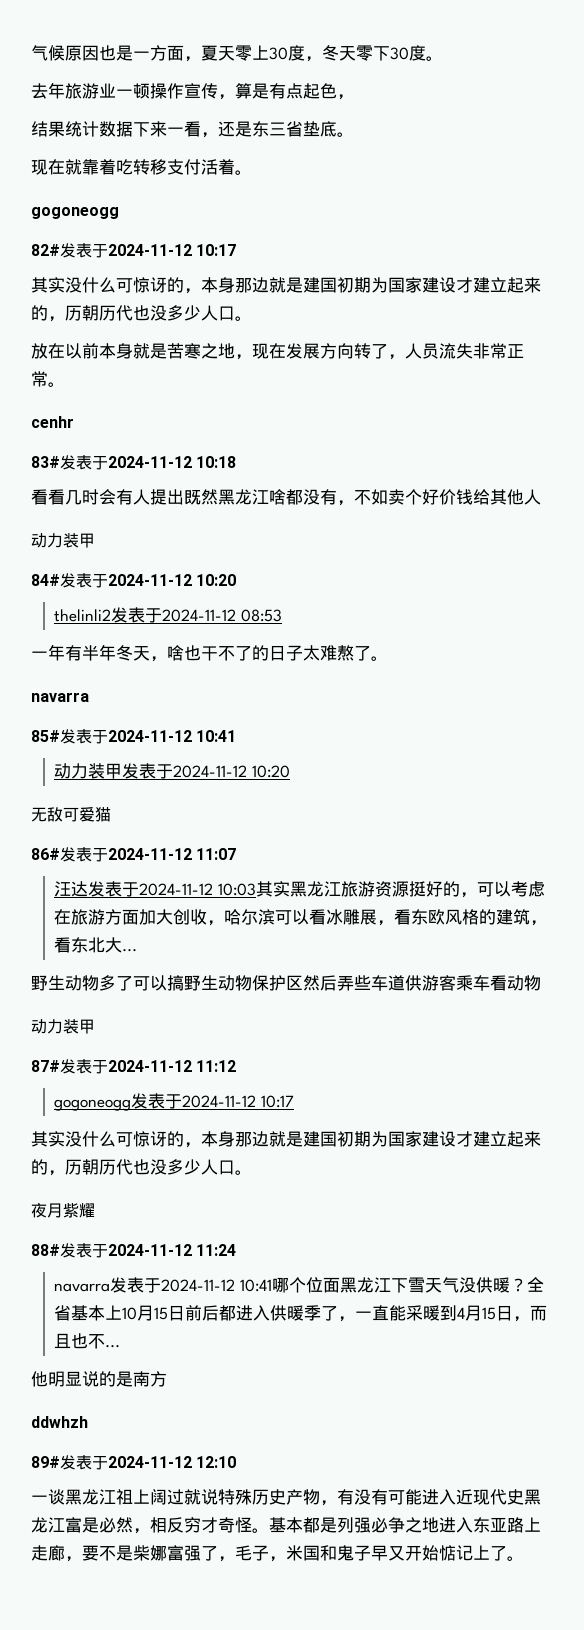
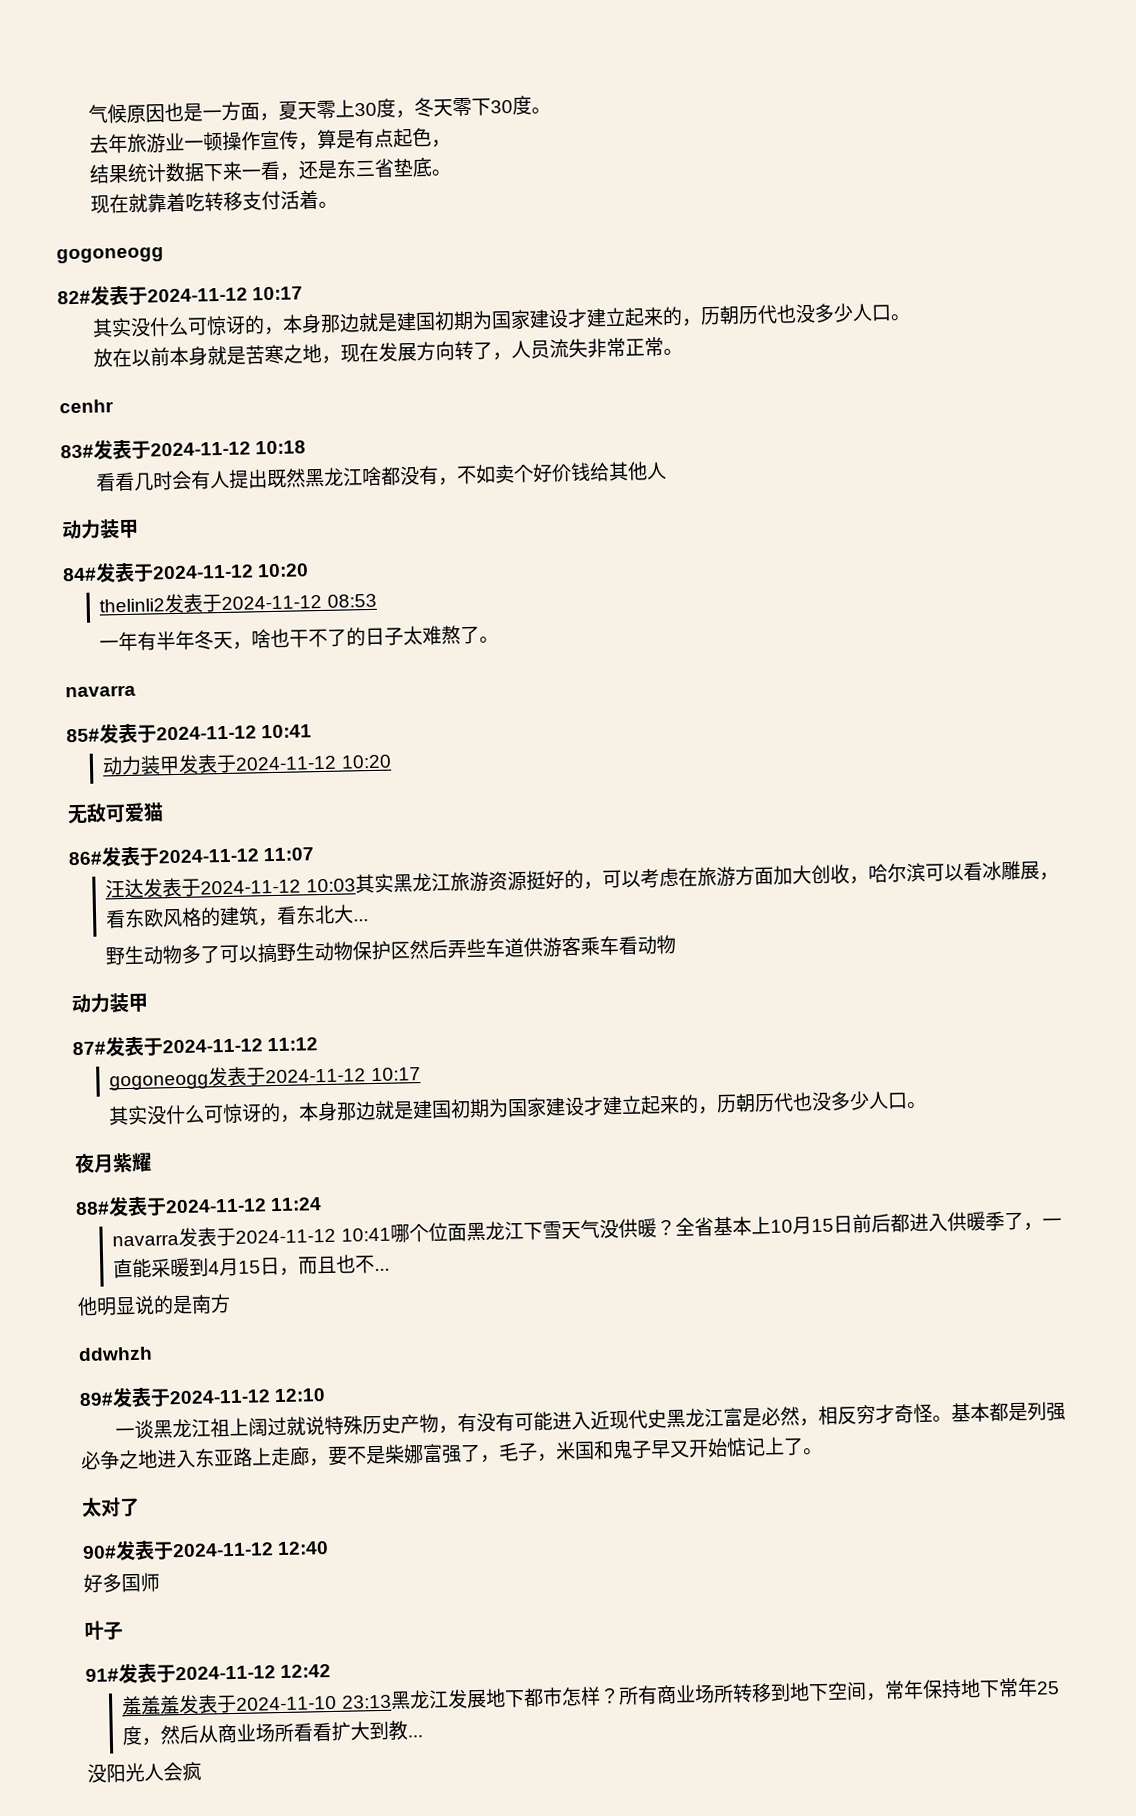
+ 太对了
+ 90#发表于2024-11-12 12:40
+ 好多国师
+ 叶子
+ 91#发表于2024-11-12 12:42
+ 羞羞羞发表于2024-11-10 23:13黑龙江发展地下都市怎样？所有商业场所转移到地下空间，常年保持地下常年25度，然后从商业场所看看扩大到教...
+ 没阳光人会疯

